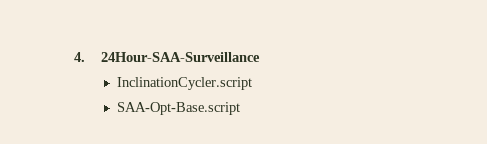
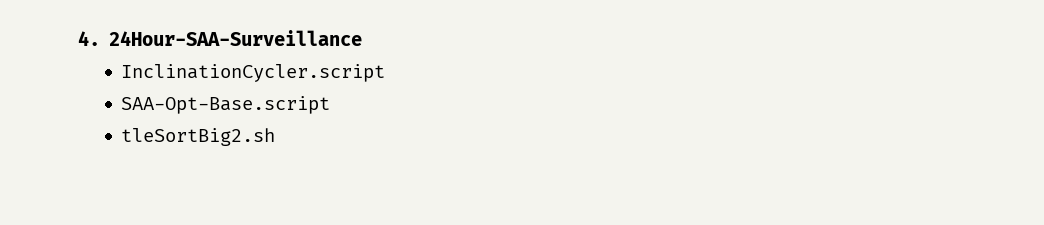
+ tleSortBig2.sh

